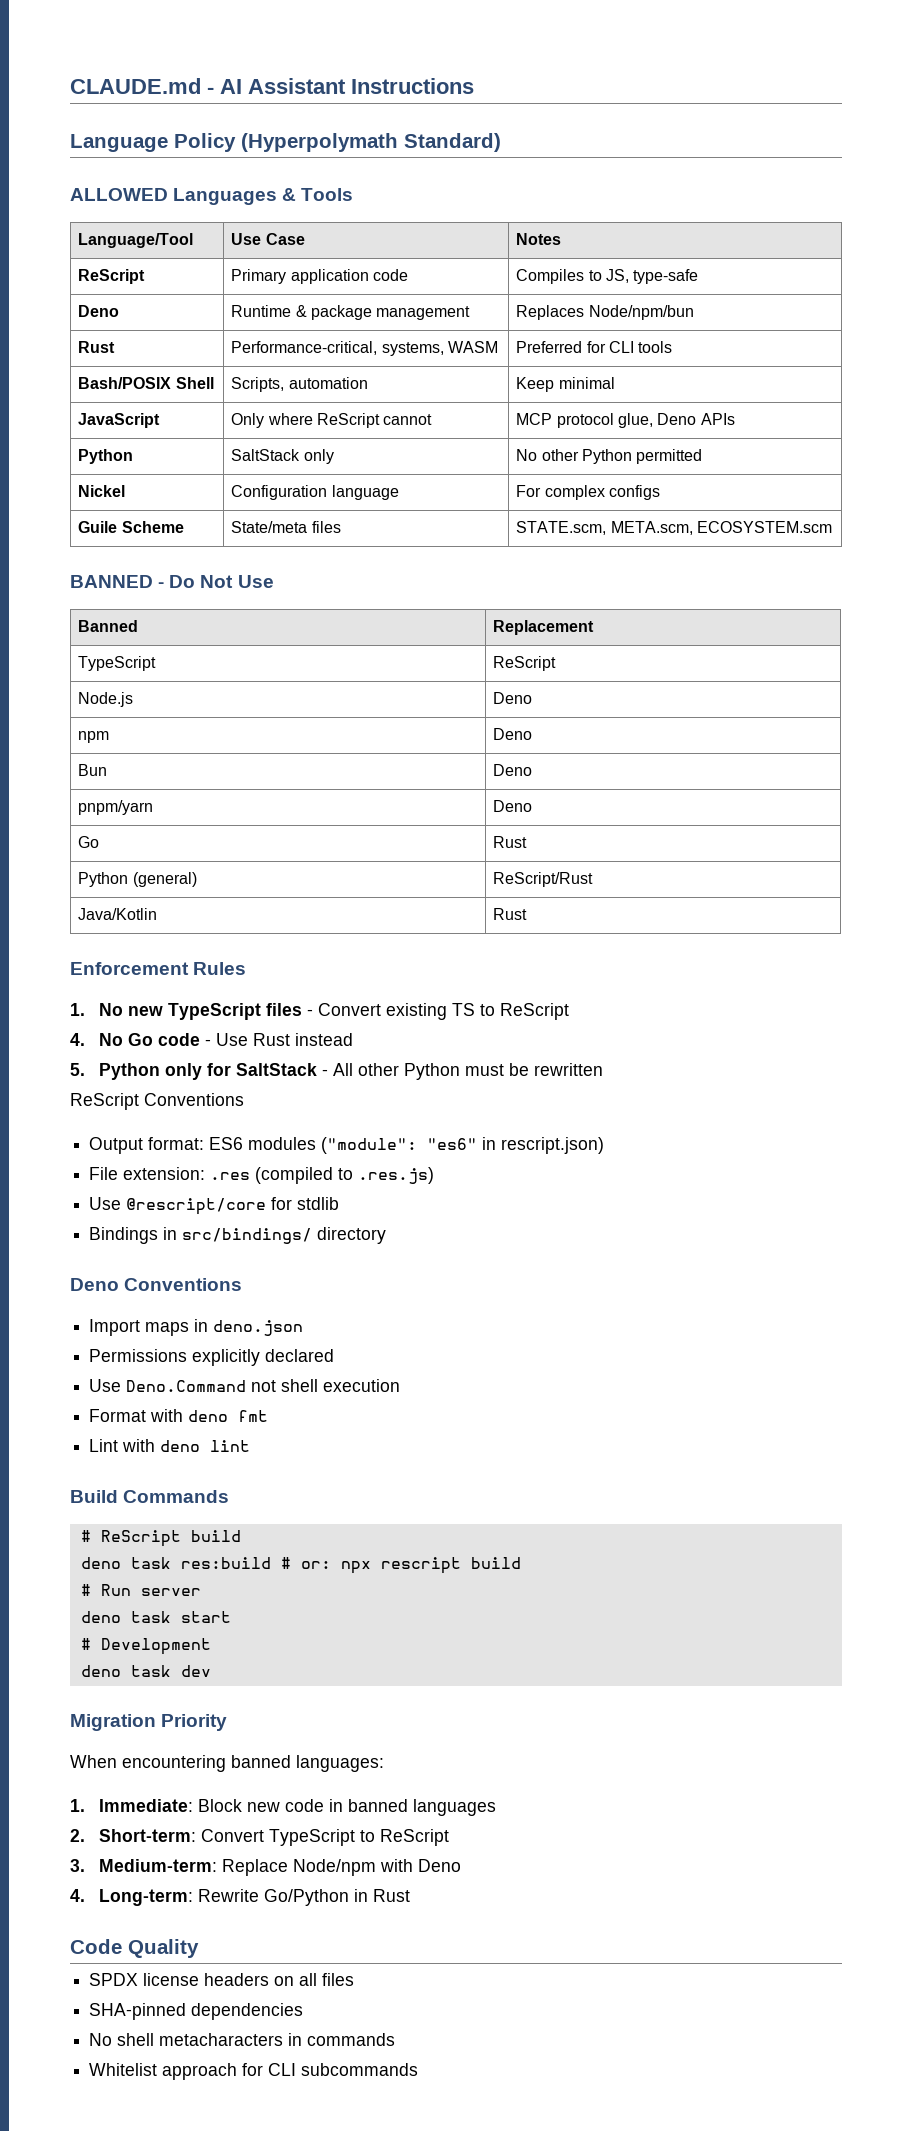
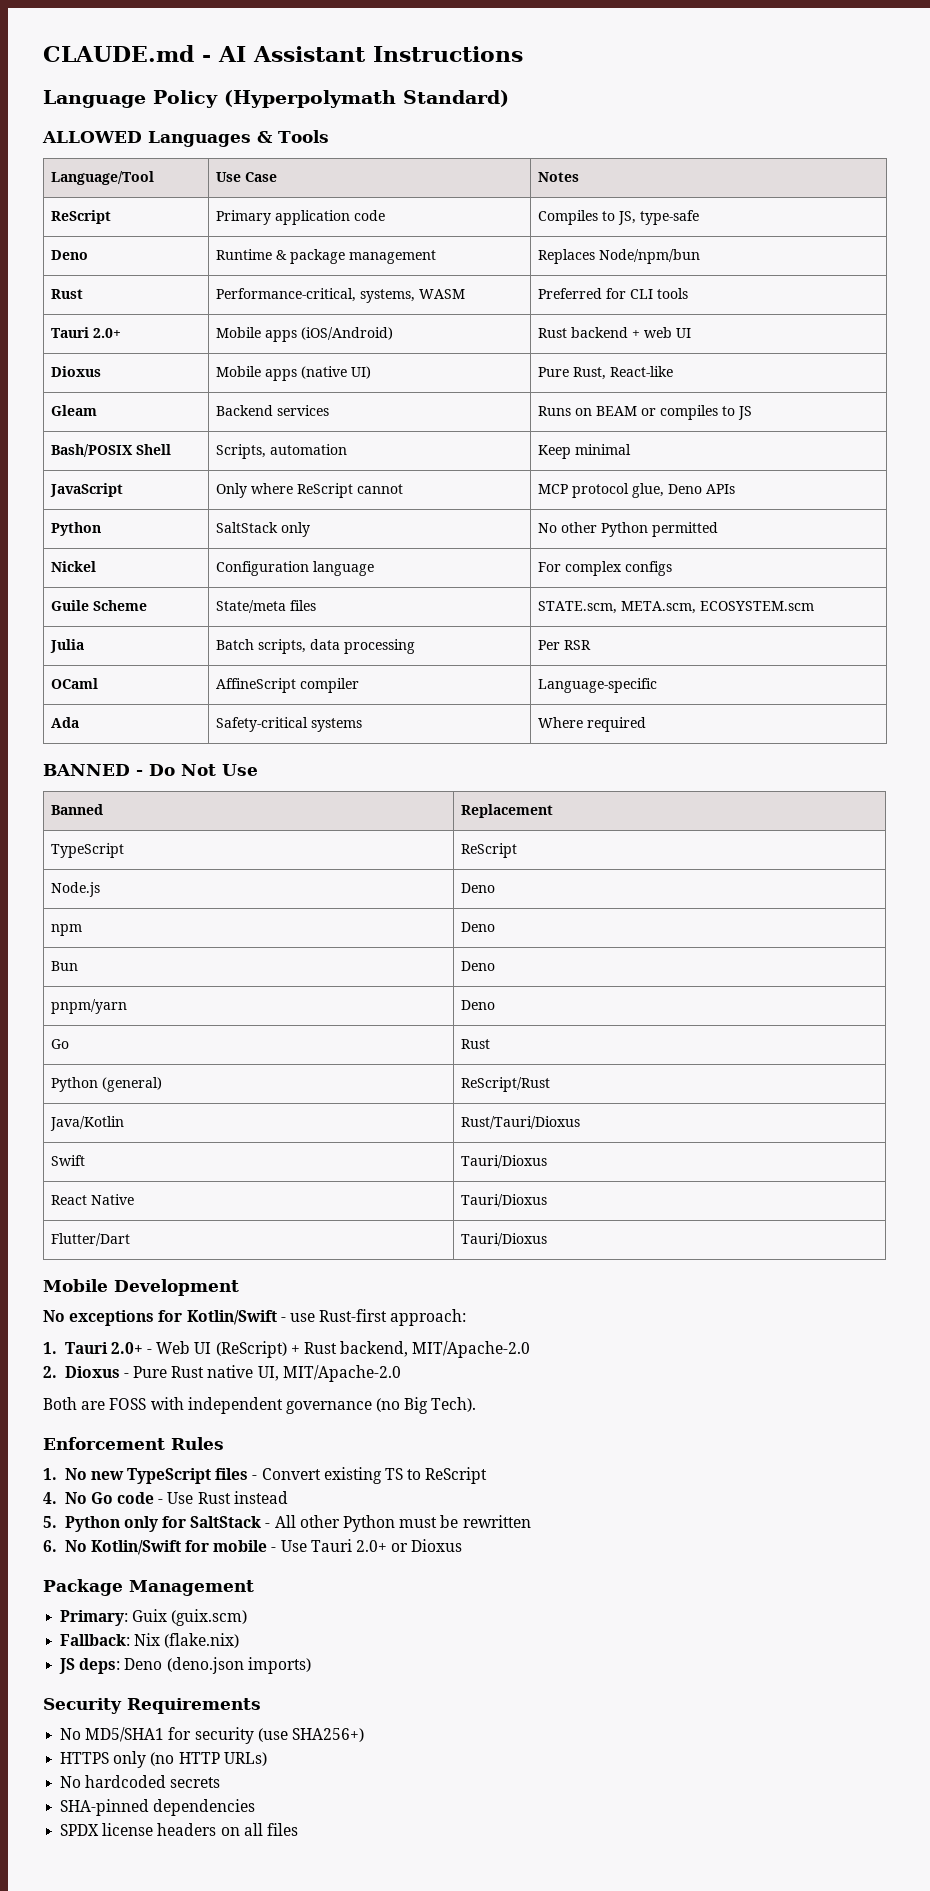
+ Tauri 2.0+ | Mobile apps (iOS/Android) | Rust backend + web UI
+ Dioxus | Mobile apps (native UI) | Pure Rust, React-like
+ Gleam | Backend services | Runs on BEAM or compiles to JS
+ Julia | Batch scripts, data processing | Per RSR
+ OCaml | AffineScript compiler | Language-specific
+ Ada | Safety-critical systems | Where required
- Java/Kotlin | Rust
+ Java/Kotlin | Rust/Tauri/Dioxus
+ Swift | Tauri/Dioxus
+ React Native | Tauri/Dioxus
+ Flutter/Dart | Tauri/Dioxus
+ Mobile Development
+ No exceptions for Kotlin/Swift - use Rust-first approach:
+ 1. Tauri 2.0+ - Web UI (ReScript) + Rust backend, MIT/Apache-2.0
+ 2. Dioxus - Pure Rust native UI, MIT/Apache-2.0
+ Both are FOSS with independent governance (no Big Tech).
- ReScript Conventions
- Output format: ES6 modules ("module": "es6" in rescript.json)
- File extension: .res (compiled to .res.js)
- Use @rescript/core for stdlib
- Bindings in src/bindings/ directory
- Deno Conventions
- Import maps in deno.json
- Permissions explicitly declared
- Use Deno.Command not shell execution
- Format with deno fmt
- Lint with deno lint
- Build Commands
- # ReScript build
- deno task res:build # or: npx rescript build
- # Run server
- deno task start
- # Development
- deno task dev
- Migration Priority
- When encountering banned languages:
- 1. Immediate: Block new code in banned languages
- 2. Short-term: Convert TypeScript to ReScript
- 3. Medium-term: Replace Node/npm with Deno
- 4. Long-term: Rewrite Go/Python in Rust
- Code Quality
+ 6. No Kotlin/Swift for mobile - Use Tauri 2.0+ or Dioxus
+ Package Management
+ Primary: Guix (guix.scm)
+ Fallback: Nix (flake.nix)
+ JS deps: Deno (deno.json imports)
+ Security Requirements
+ No MD5/SHA1 for security (use SHA256+)
+ HTTPS only (no HTTP URLs)
+ No hardcoded secrets
+ SHA-pinned dependencies
- SHA-pinned dependencies
- No shell metacharacters in commands
- Whitelist approach for CLI subcommands

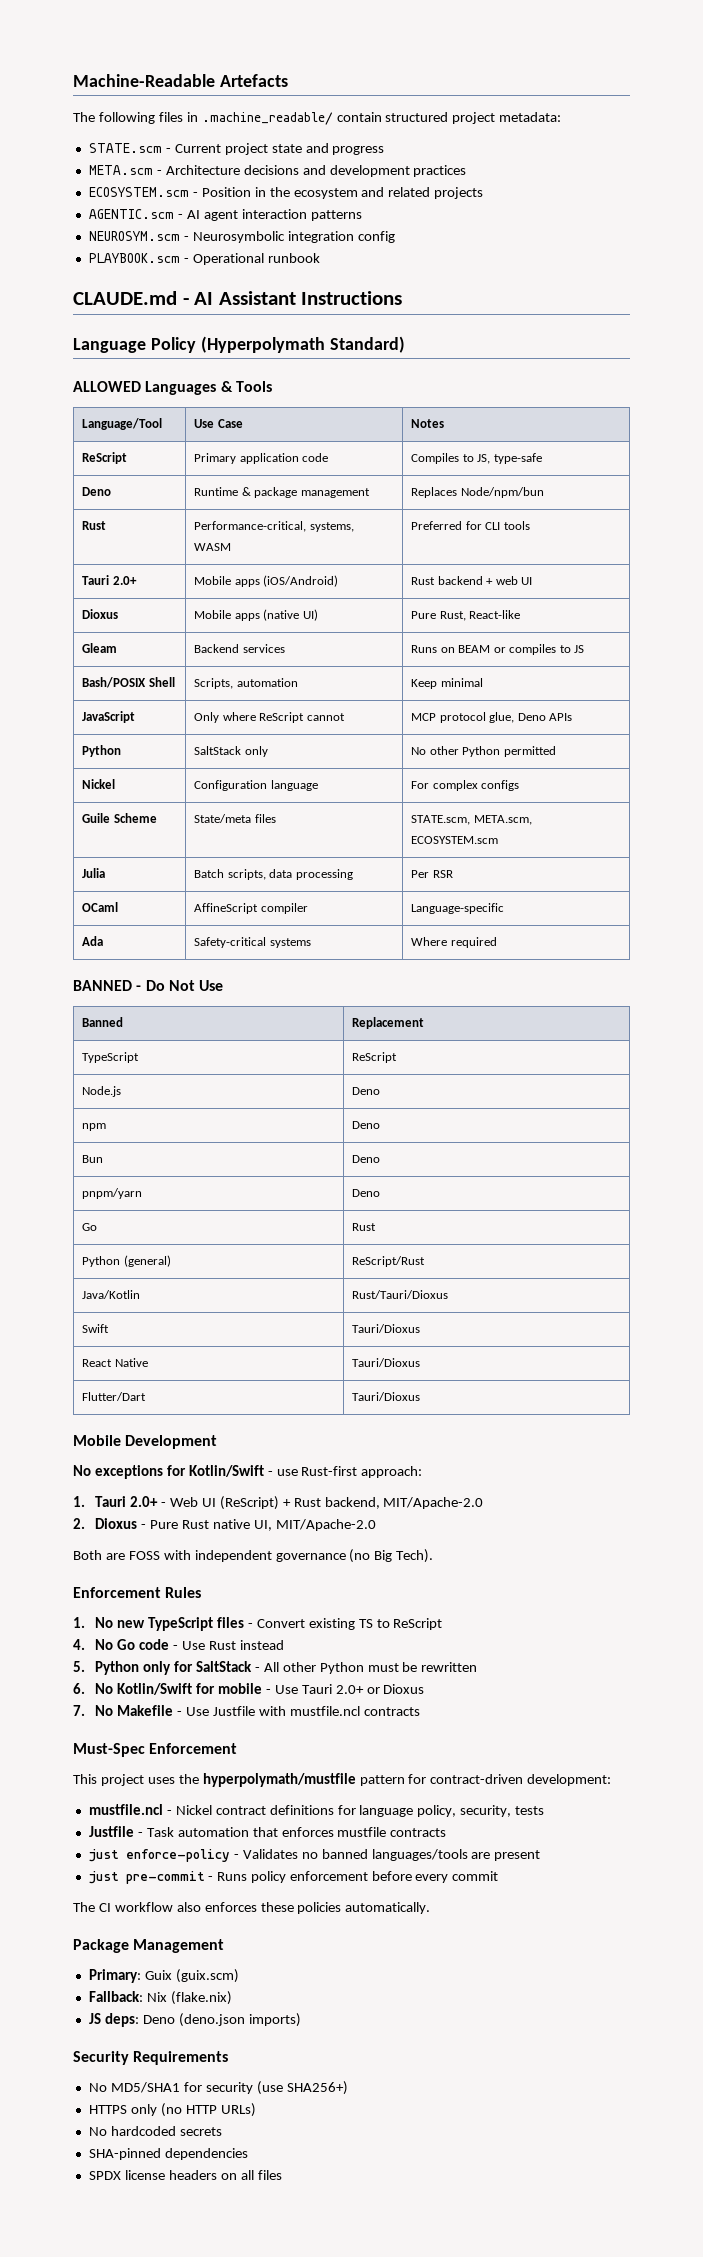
+ Machine-Readable Artefacts
+ The following files in .machine_readable/ contain structured project metadata:
+ STATE.scm - Current project state and progress
+ META.scm - Architecture decisions and development practices
+ ECOSYSTEM.scm - Position in the ecosystem and related projects
+ AGENTIC.scm - AI agent interaction patterns
+ NEUROSYM.scm - Neurosymbolic integration config
+ PLAYBOOK.scm - Operational runbook
+ 7. No Makefile - Use Justfile with mustfile.ncl contracts
+ Must-Spec Enforcement
+ This project uses the hyperpolymath/mustfile pattern for contract-driven development:
+ mustfile.ncl - Nickel contract definitions for language policy, security, tests
+ Justfile - Task automation that enforces mustfile contracts
+ just enforce-policy - Validates no banned languages/tools are present
+ just pre-commit - Runs policy enforcement before every commit
+ The CI workflow also enforces these policies automatically.

